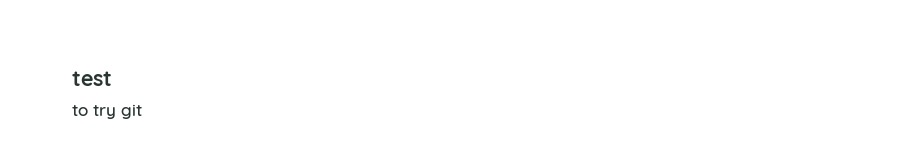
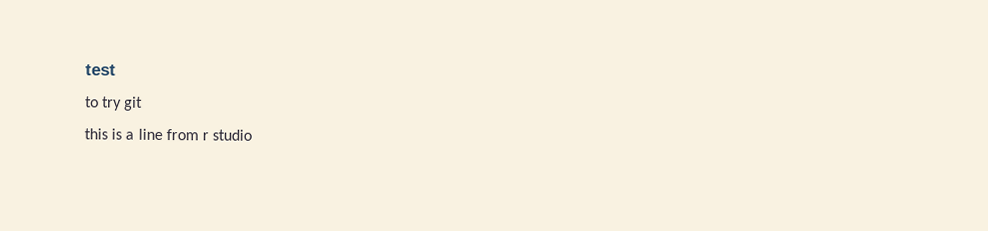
+ this is a line from r studio

